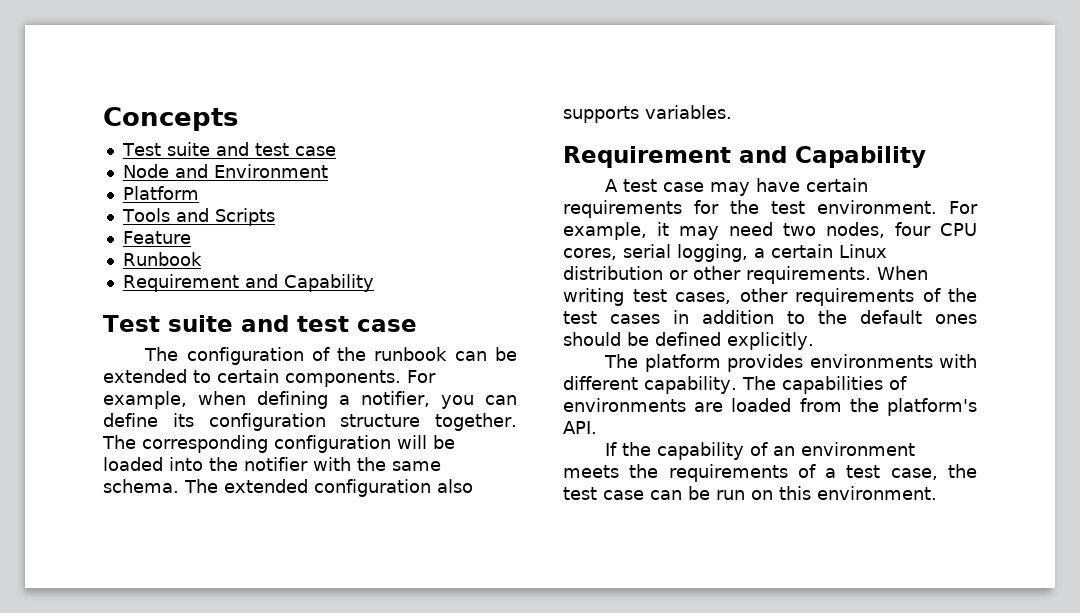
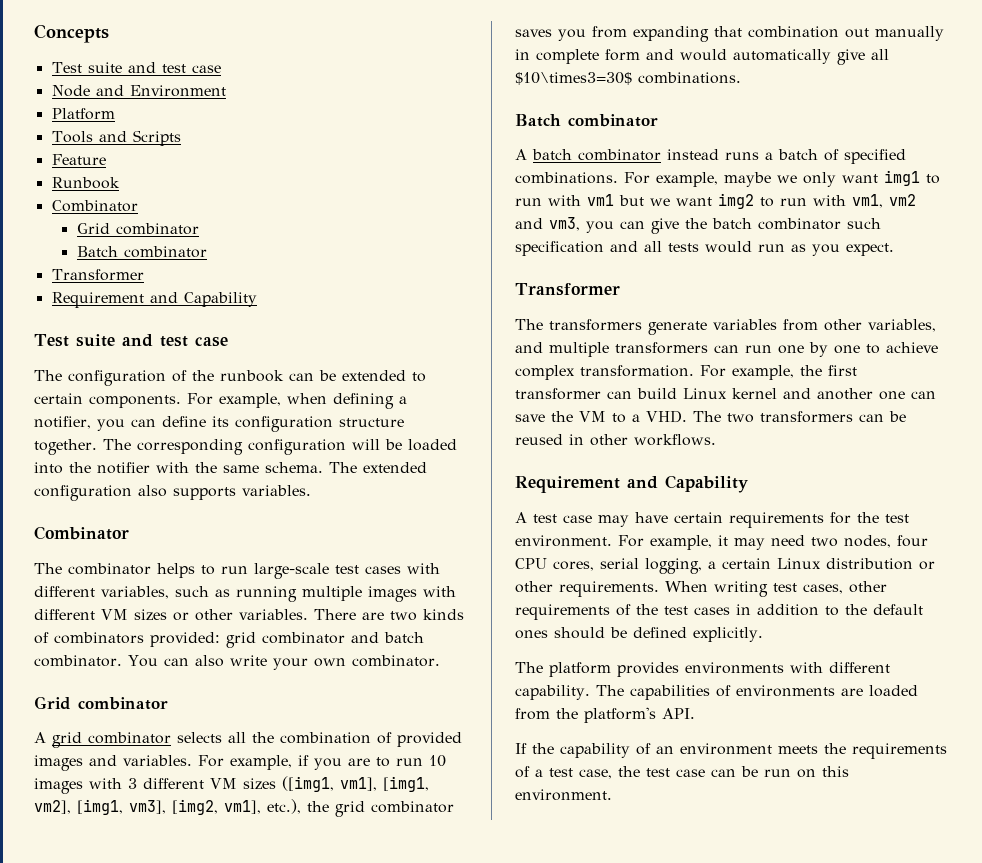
  Runbook
+ Combinator
+ Grid combinator
+ Batch combinator
+ Transformer
  The extended configuration also supports variables.
+ Combinator
+ The combinator helps to run large-scale test cases with different variables, such as running multiple images with different VM sizes or other variables. There are two kinds of combinators provided: grid combinator and batch combinator. You can also write your own combinator.
+ Grid combinator
+ A grid combinator selects all the combination of provided images and variables. For example, if you are to run 10 images with 3 different VM sizes ([img1, vm1], [img1, vm2], [img1, vm3], [img2, vm1], etc.), the grid combinator saves you from expanding that combination out manually in complete form and would automatically give all $10\times3=30$ combinations.
+ Batch combinator
+ A batch combinator instead runs a batch of specified combinations. For example, maybe we only want img1 to run with vm1 but we want img2 to run with vm1, vm2 and vm3, you can give the batch combinator such specification and all tests would run as you expect.
+ Transformer
+ The transformers generate variables from other variables, and multiple transformers can run one by one to achieve complex transformation. For example, the first transformer can build Linux kernel and another one can save the VM to a VHD. The two transformers can be reused in other workflows.

